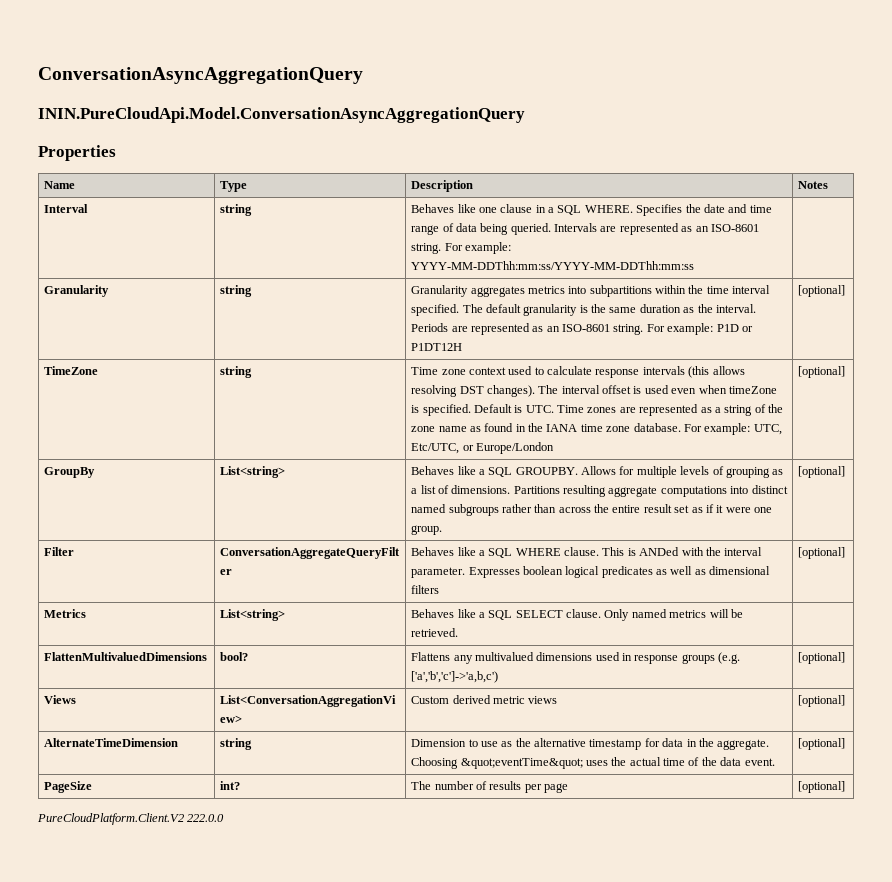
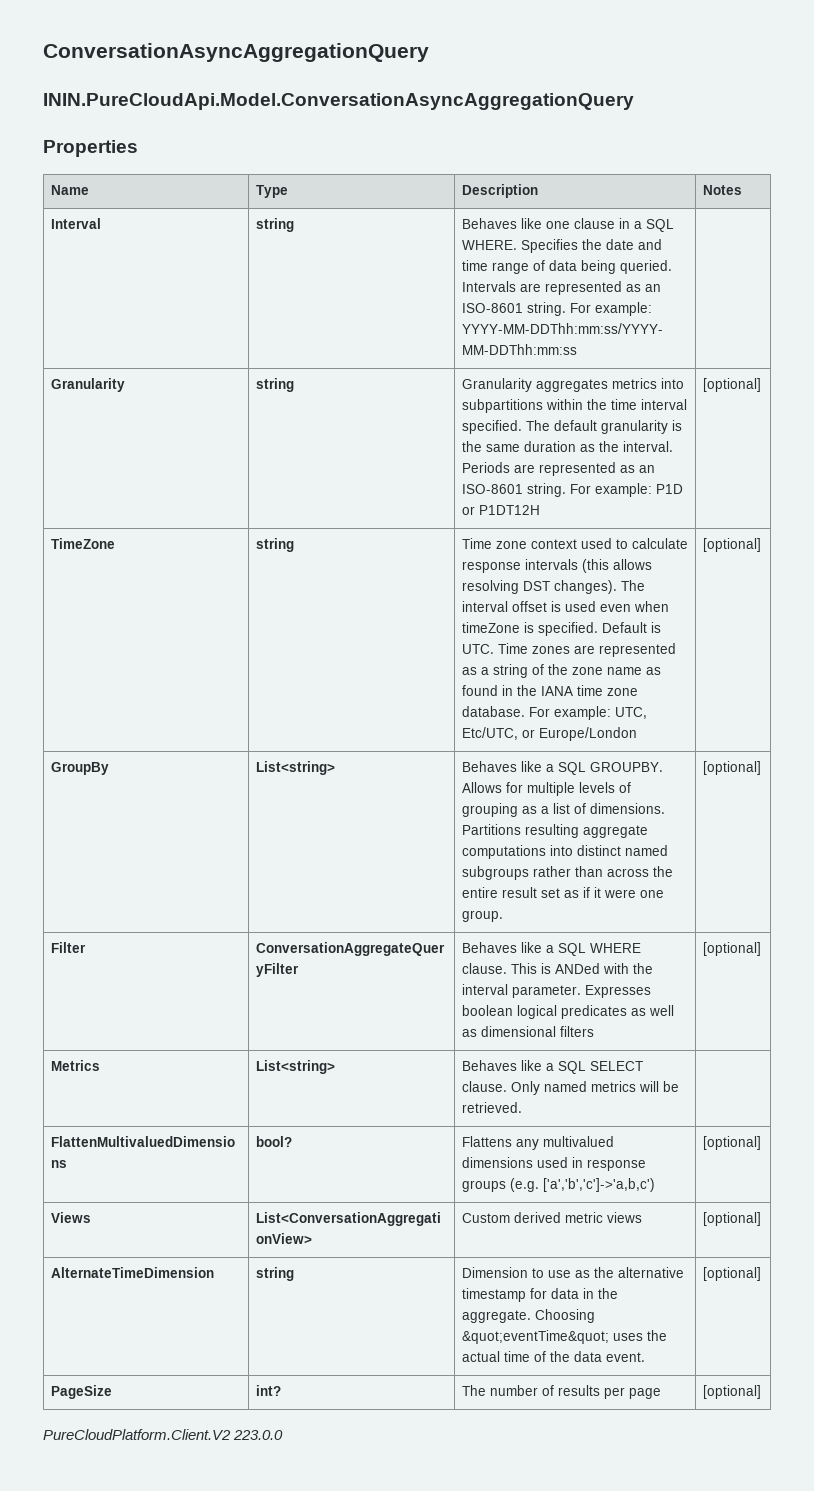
- PureCloudPlatform.Client.V2 222.0.0
+ PureCloudPlatform.Client.V2 223.0.0

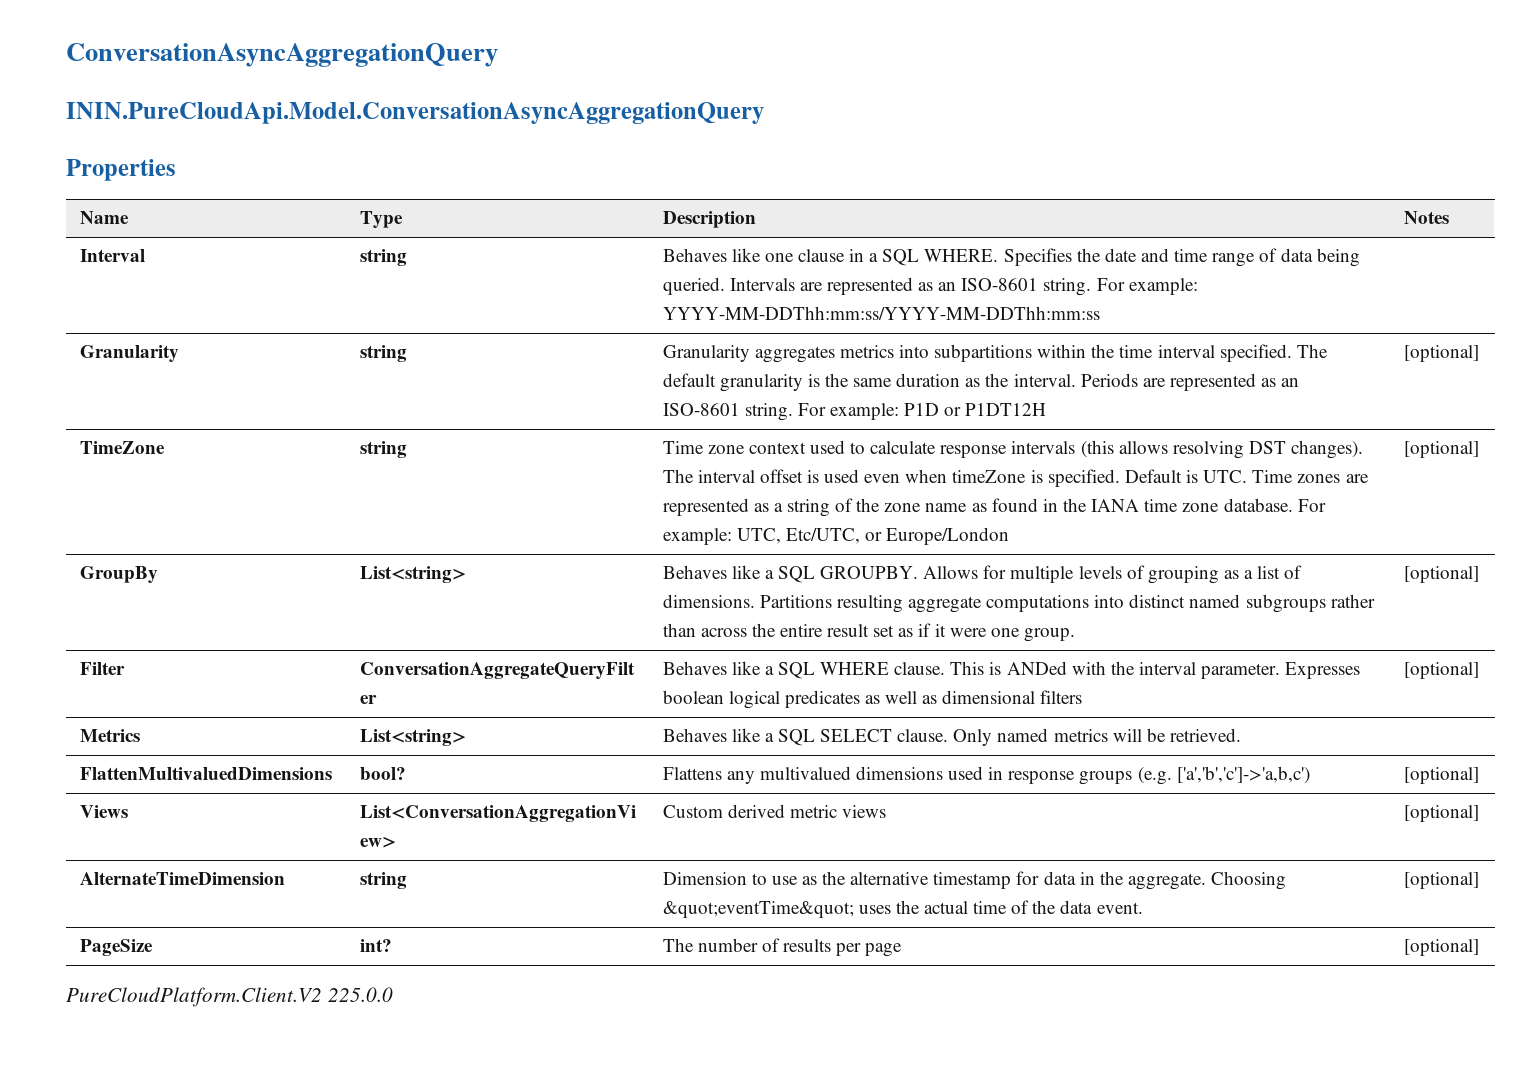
- PureCloudPlatform.Client.V2 223.0.0
+ PureCloudPlatform.Client.V2 225.0.0

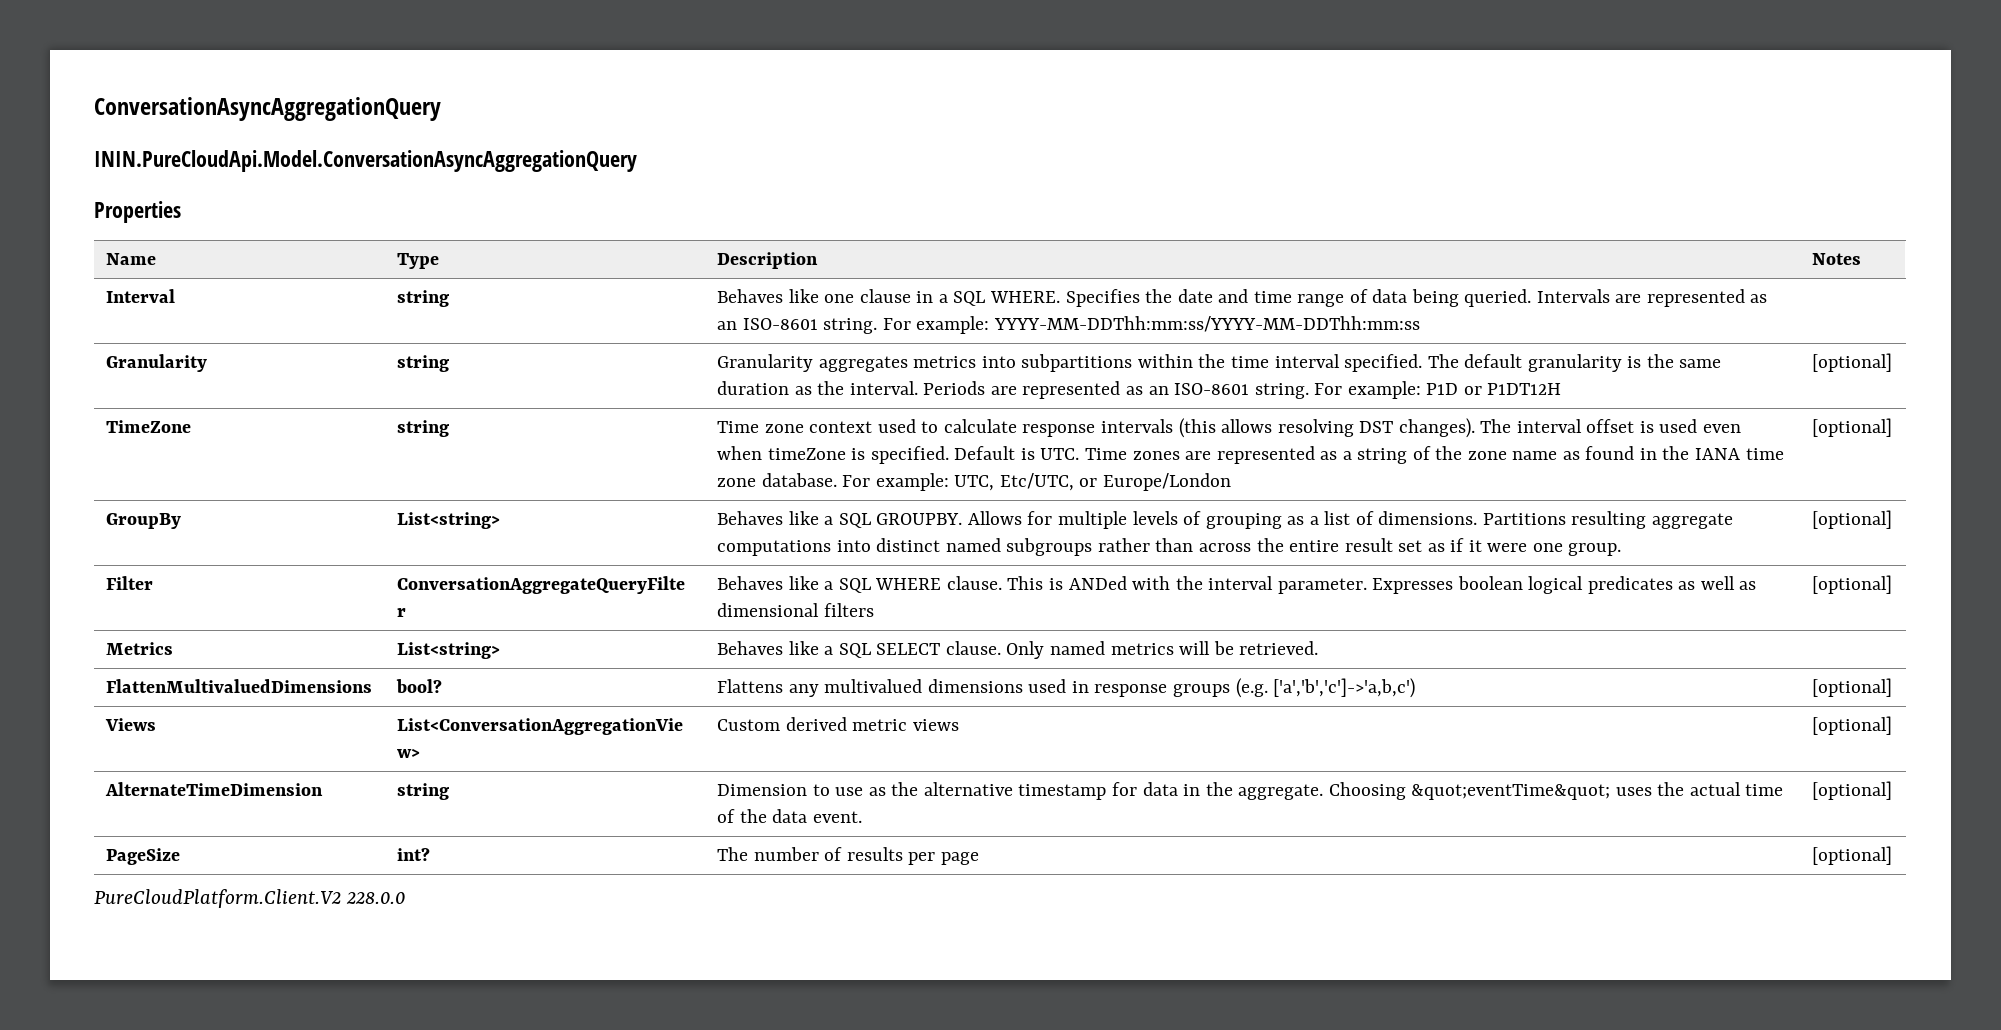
- PureCloudPlatform.Client.V2 225.0.0
+ PureCloudPlatform.Client.V2 228.0.0

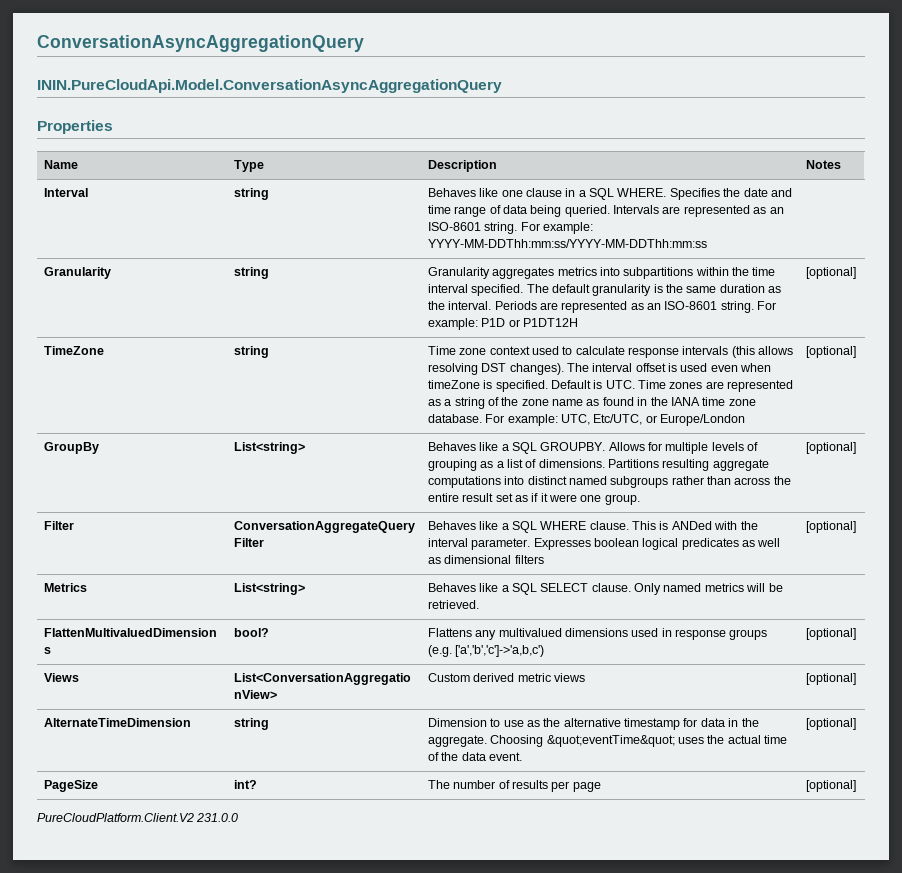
- PureCloudPlatform.Client.V2 228.0.0
+ PureCloudPlatform.Client.V2 231.0.0

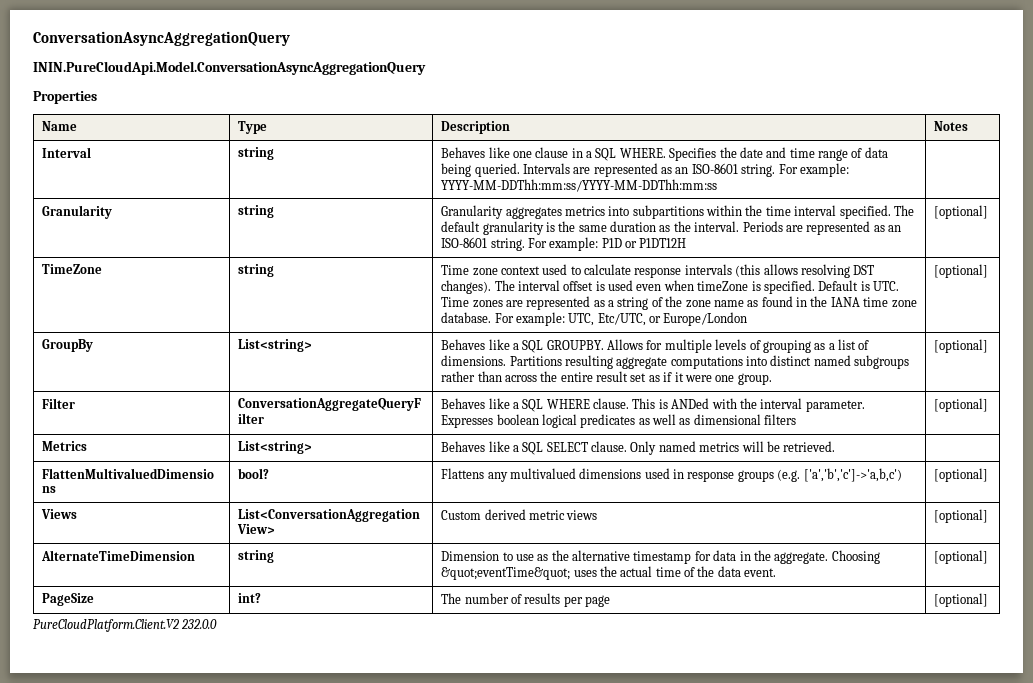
- PureCloudPlatform.Client.V2 231.0.0
+ PureCloudPlatform.Client.V2 232.0.0

